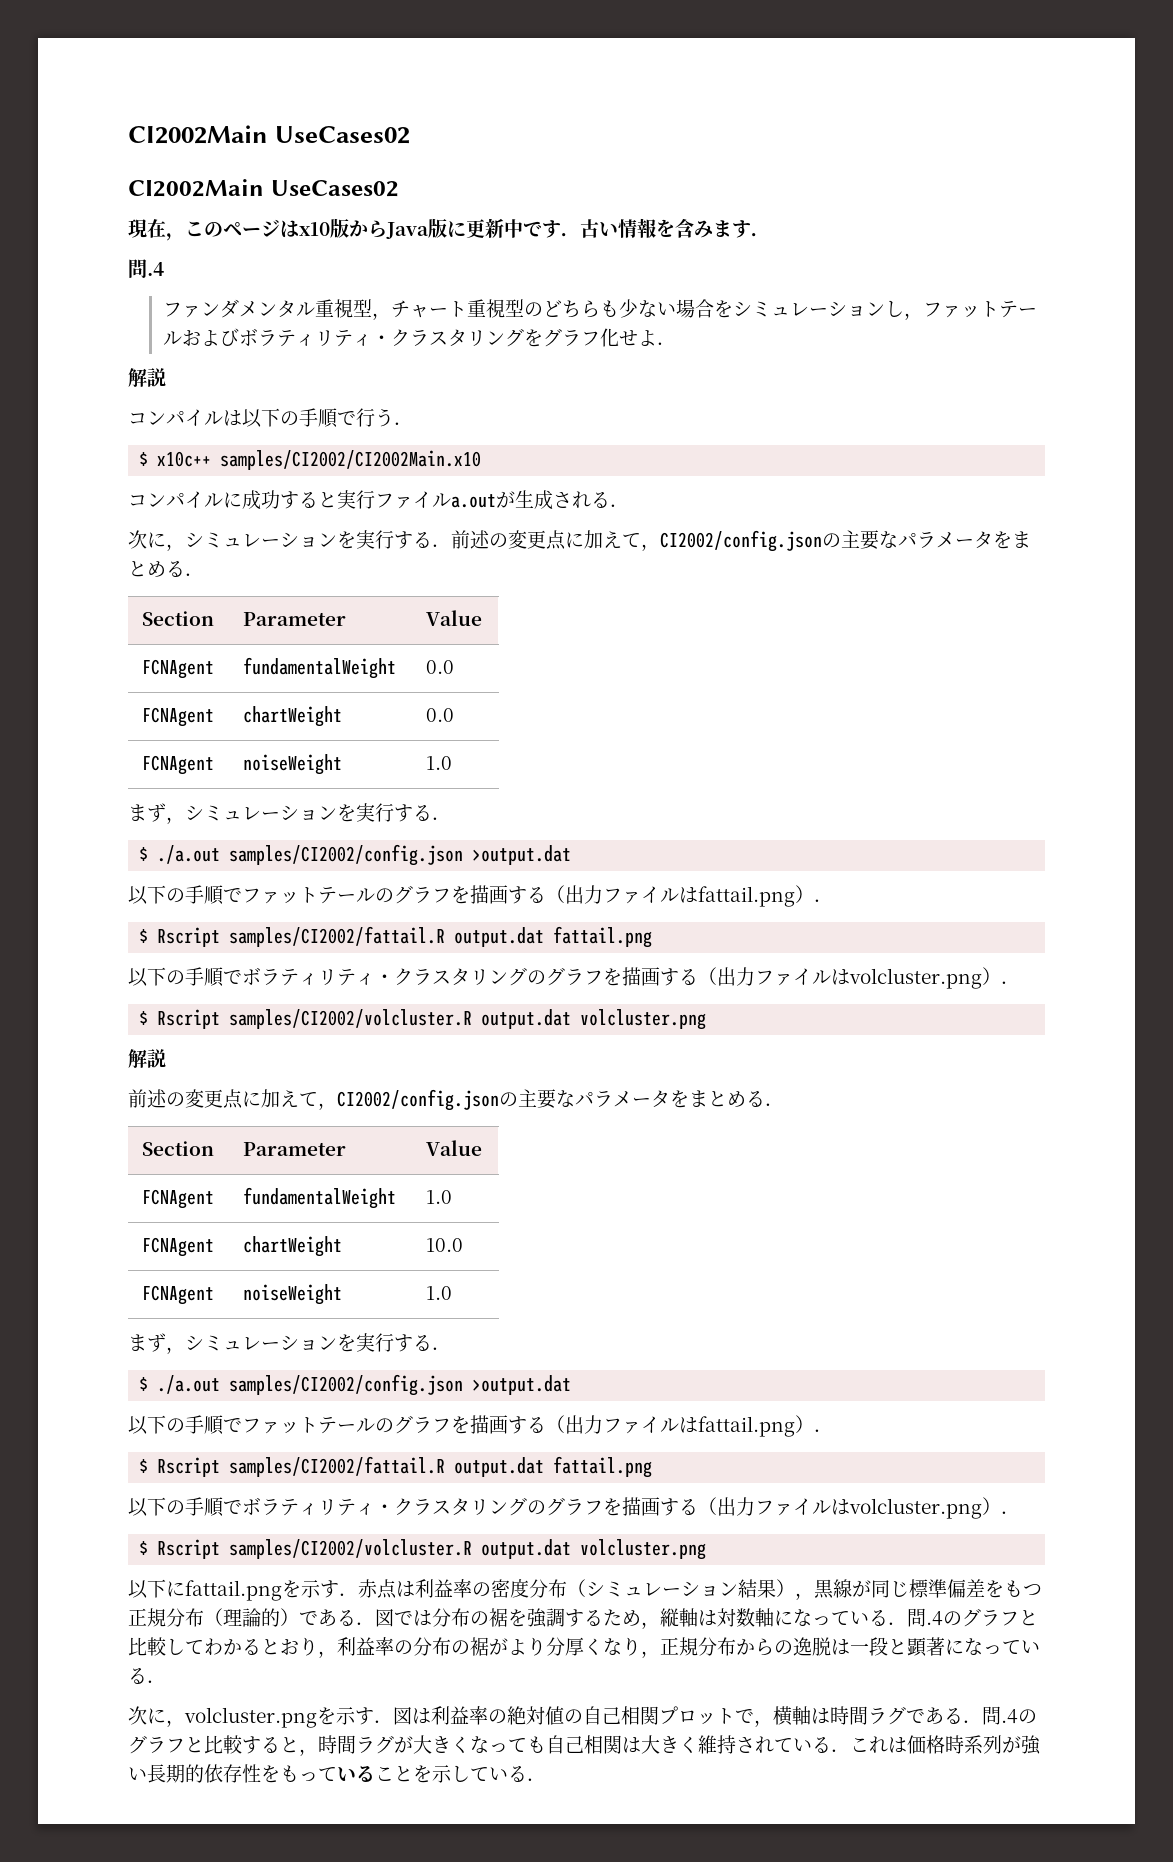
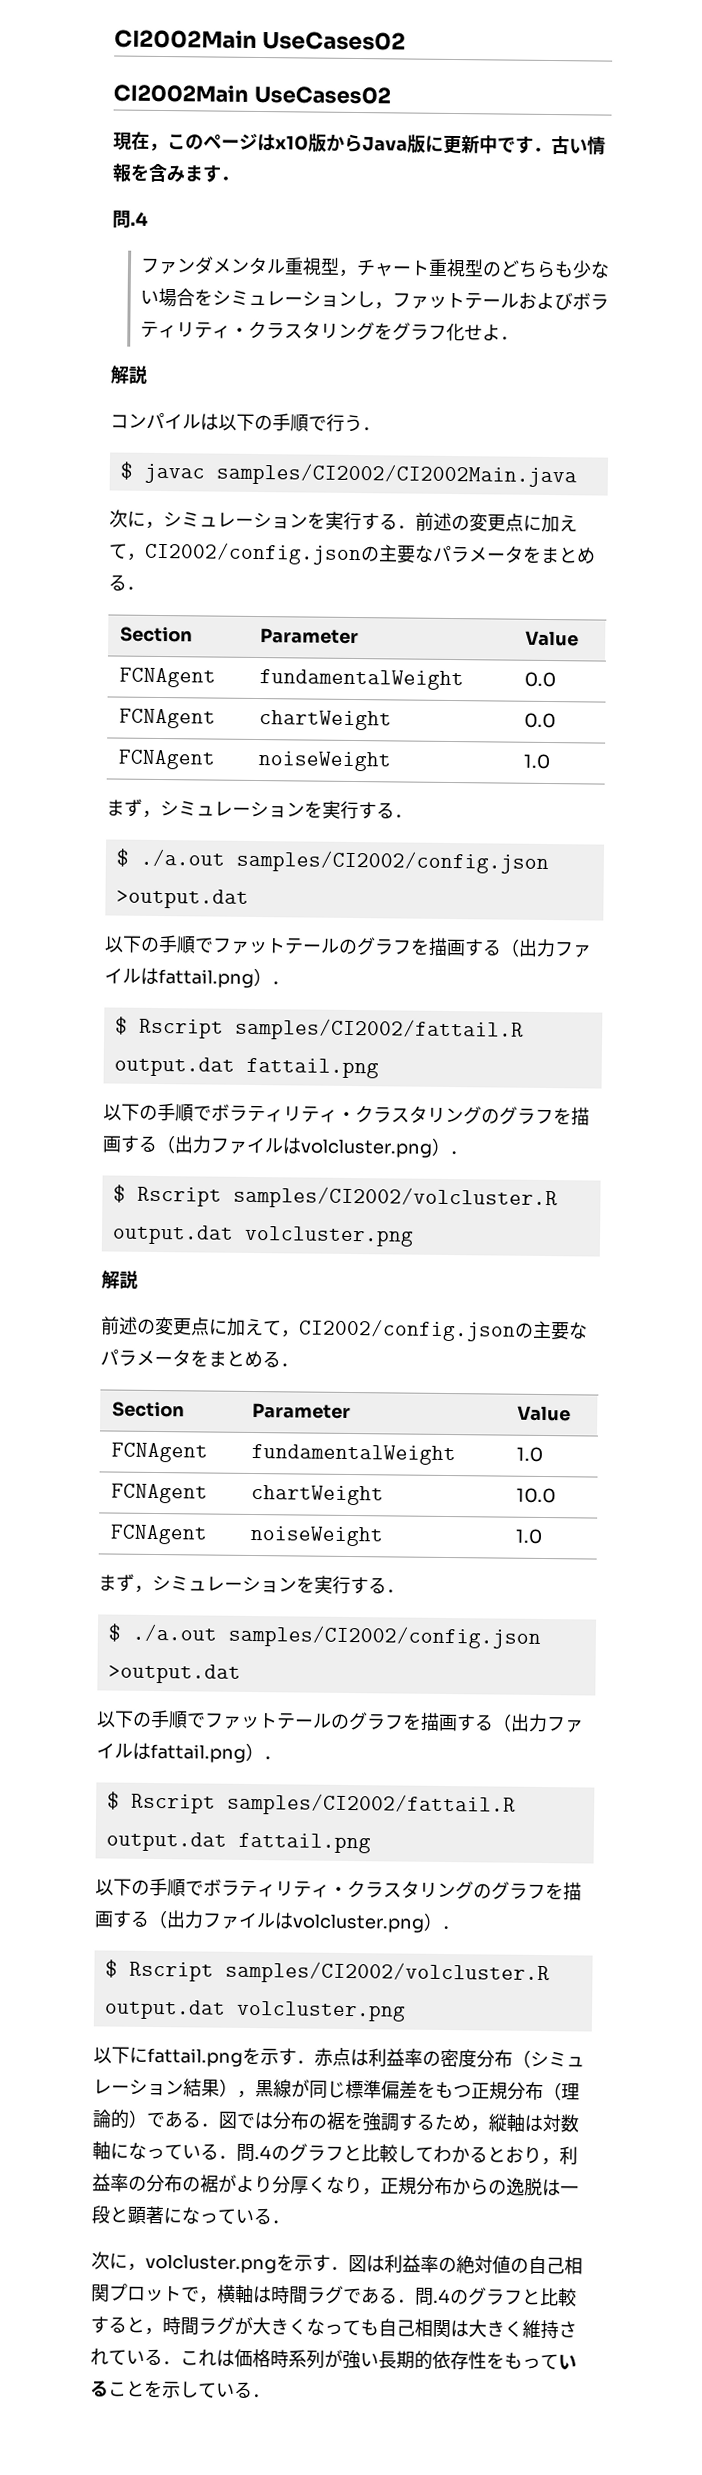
- $ x10c++ samples/CI2002/CI2002Main.x10
- コンパイルに成功すると実行ファイルa.outが生成される．
+ $ javac samples/CI2002/CI2002Main.java

